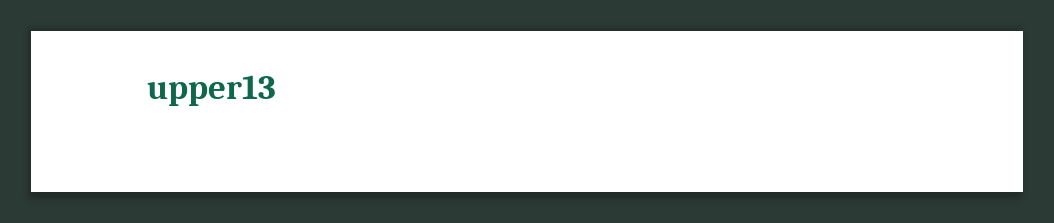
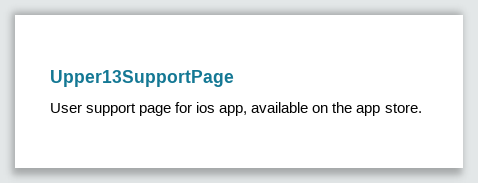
- upper13
+ Upper13SupportPage
+ User support page for ios app, available on the app store.

